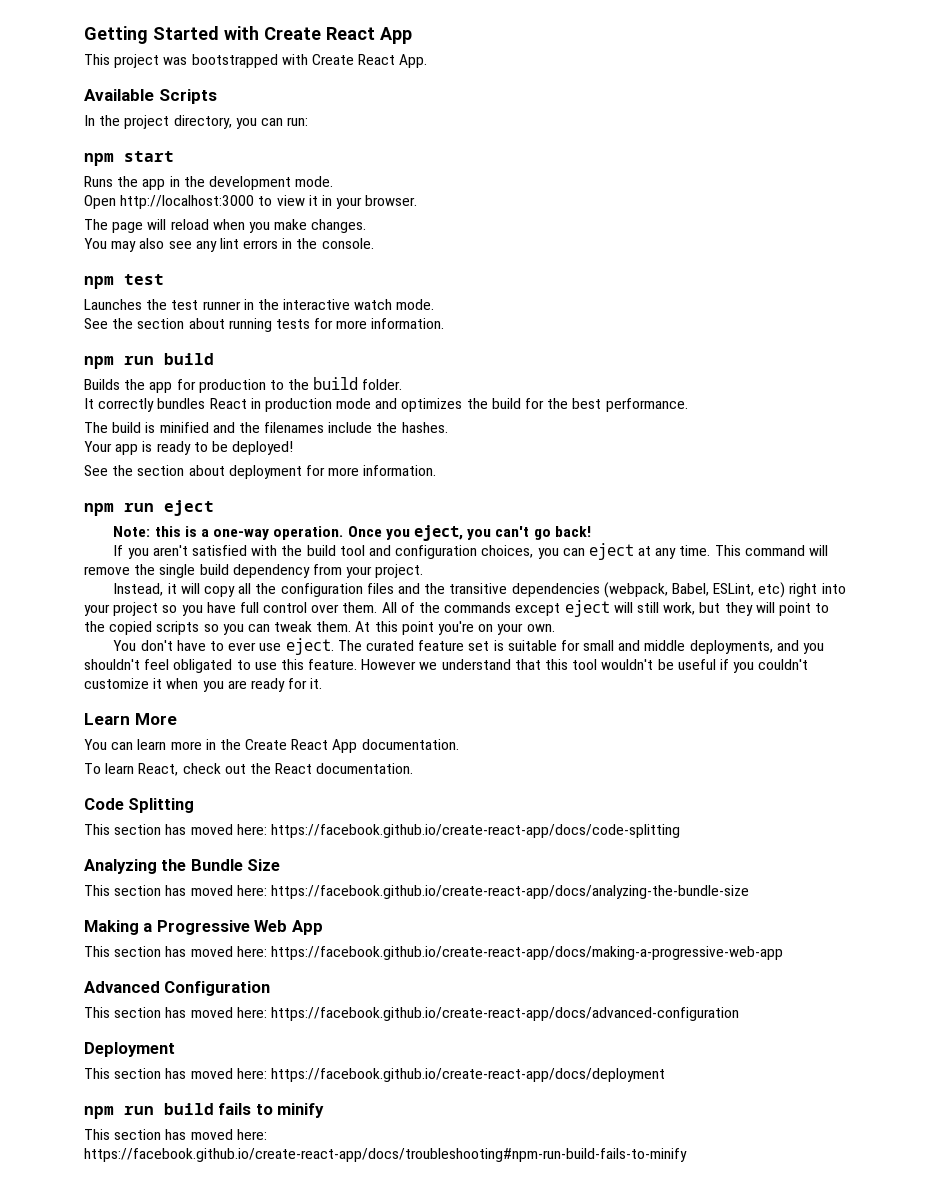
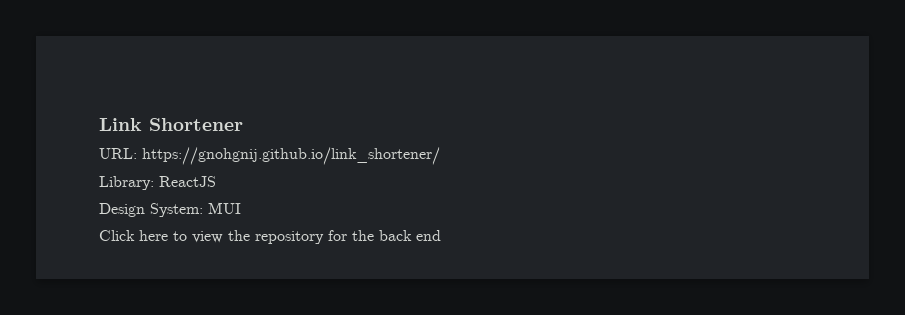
- Getting Started with Create React App
- This project was bootstrapped with Create React App.
- Available Scripts
- In the project directory, you can run:
- npm start
- Runs the app in the development mode.
- Open http://localhost:3000 to view it in your browser.
- The page will reload when you make changes.
- You may also see any lint errors in the console.
- npm test
- Launches the test runner in the interactive watch mode.
- See the section about running tests for more information.
- npm run build
- Builds the app for production to the build folder.
- It correctly bundles React in production mode and optimizes the build for the best performance.
- The build is minified and the filenames include the hashes.
- Your app is ready to be deployed!
- See the section about deployment for more information.
- npm run eject
- Note: this is a one-way operation. Once you eject, you can't go back!
- If you aren't satisfied with the build tool and configuration choices, you can eject at any time. This command will remove the single build dependency from your project.
- Instead, it will copy all the configuration files and the transitive dependencies (webpack, Babel, ESLint, etc) right into your project so you have full control over them. All of the commands except eject will still work, but they will point to the copied scripts so you can tweak them. At this point you're on your own.
- You don't have to ever use eject. The curated feature set is suitable for small and middle deployments, and you shouldn't feel obligated to use this feature. However we understand that this tool wouldn't be useful if you couldn't customize it when you are ready for it.
- Learn More
- You can learn more in the Create React App documentation.
- To learn React, check out the React documentation.
- Code Splitting
- This section has moved here: https://facebook.github.io/create-react-app/docs/code-splitting
- Analyzing the Bundle Size
- This section has moved here: https://facebook.github.io/create-react-app/docs/analyzing-the-bundle-size
- Making a Progressive Web App
- This section has moved here: https://facebook.github.io/create-react-app/docs/making-a-progressive-web-app
- Advanced Configuration
- This section has moved here: https://facebook.github.io/create-react-app/docs/advanced-configuration
- Deployment
- This section has moved here: https://facebook.github.io/create-react-app/docs/deployment
- npm run build fails to minify
- This section has moved here: https://facebook.github.io/create-react-app/docs/troubleshooting#npm-run-build-fails-to-minify
+ Link Shortener
+ URL: https://gnohgnij.github.io/link_shortener/
+ Library: ReactJS
+ Design System: MUI
+ Click here to view the repository for the back end

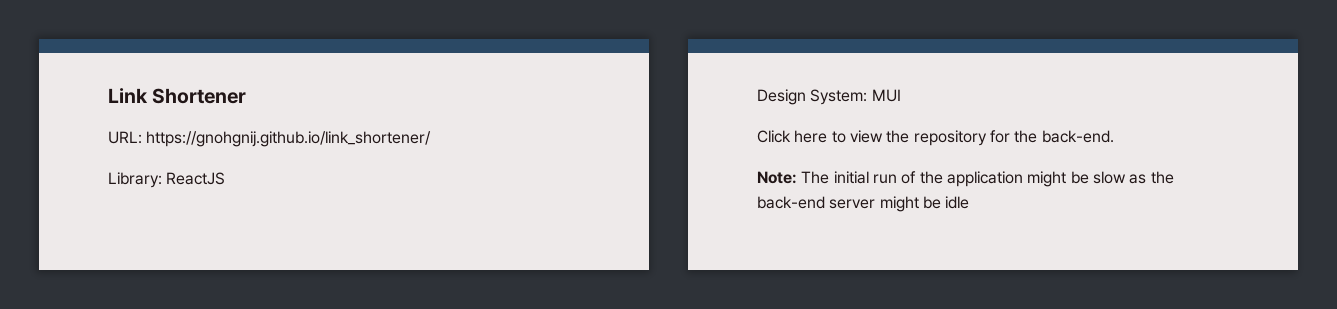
- Click here to view the repository for the back end
+ Click here to view the repository for the back-end.
+ Note: The initial run of the application might be slow as the back-end server might be idle

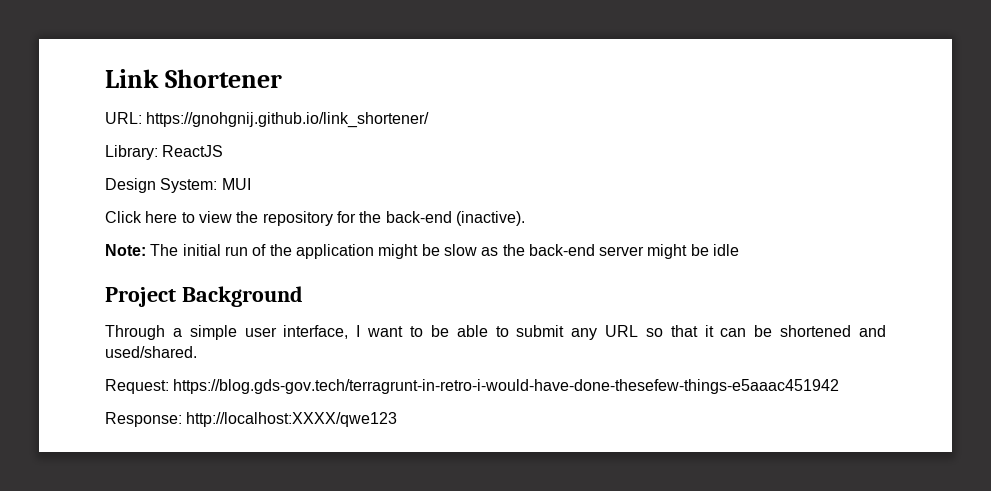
- Click here to view the repository for the back-end.
+ Click here to view the repository for the back-end (inactive).
+ Project Background
+ Through a simple user interface, I want to be able to submit any URL so that it can be shortened and used/shared.
+ Request: https://blog.gds-gov.tech/terragrunt-in-retro-i-would-have-done-thesefew-things-e5aaac451942
+ Response: http://localhost:XXXX/qwe123

